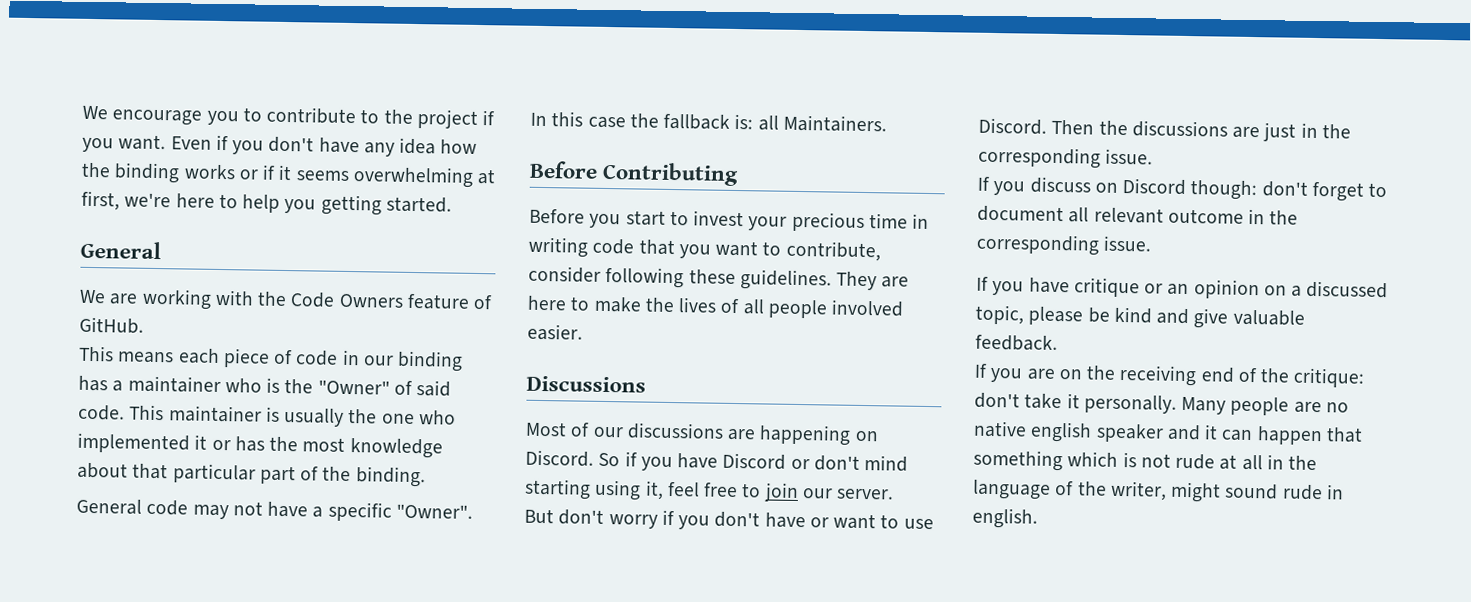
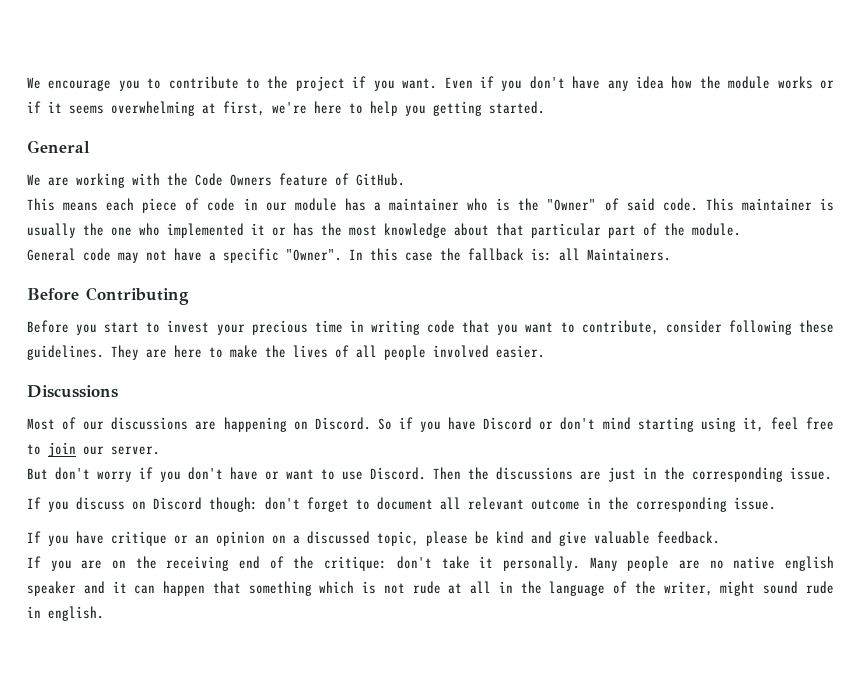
- Even if you don't have any idea how the binding works or if it seems overwhelming at first, we're here to help you getting started.
+ Even if you don't have any idea how the module works or if it seems overwhelming at first, we're here to help you getting started.
- This means each piece of code in our binding has a maintainer who is the "Owner" of said code.
+ This means each piece of code in our module has a maintainer who is the "Owner" of said code.
- This maintainer is usually the one who implemented it or has the most knowledge about that particular part of the binding.
+ This maintainer is usually the one who implemented it or has the most knowledge about that particular part of the module.

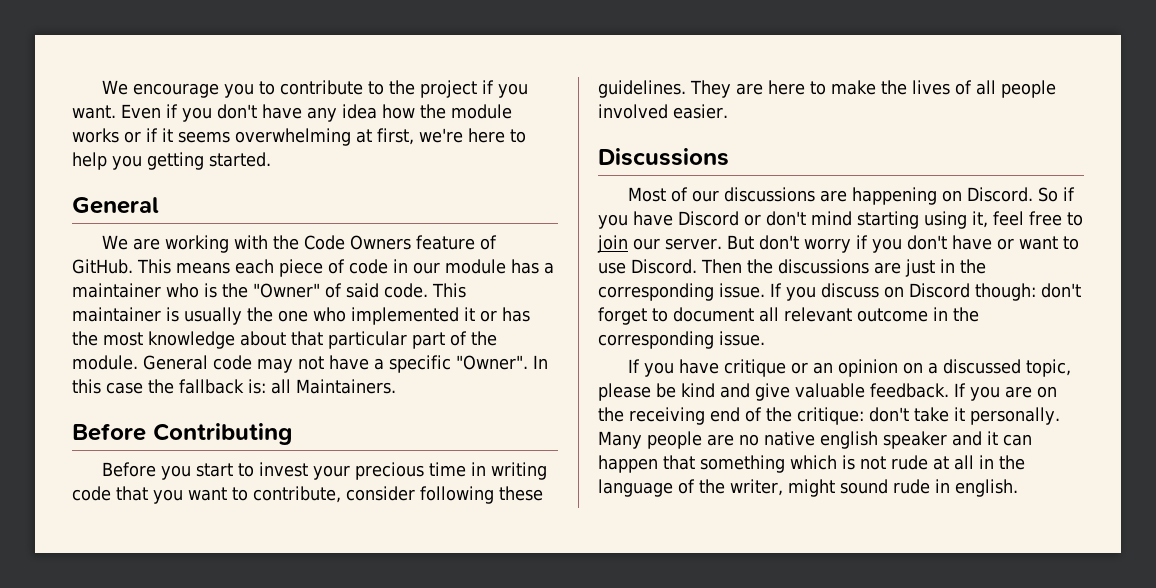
- We are working with the Code Owners feature of GitHub.
- This means each piece of code in our module has a maintainer who is the "Owner" of said code.
+ We are working with the Code Owners feature of GitHub. This means each piece of code in our module has a maintainer who is the "Owner" of said code.
- This maintainer is usually the one who implemented it or has the most knowledge about that particular part of the module.
- General code may not have a specific "Owner".
+ This maintainer is usually the one who implemented it or has the most knowledge about that particular part of the module. General code may not have a specific "Owner".
- So if you have Discord or don't mind starting using it, feel free to join our server.
- But don't worry if you don't have or want to use Discord.
+ So if you have Discord or don't mind starting using it, feel free to join our server. But don't worry if you don't have or want to use Discord.
- Then the discussions are just in the corresponding issue.
- If you discuss on Discord though: don't forget to document all relevant outcome in the corresponding issue.
+ Then the discussions are just in the corresponding issue. If you discuss on Discord though: don't forget to document all relevant outcome in the corresponding issue.
- If you have critique or an opinion on a discussed topic, please be kind and give valuable feedback.
- If you are on the receiving end of the critique: don't take it personally.
+ If you have critique or an opinion on a discussed topic, please be kind and give valuable feedback. If you are on the receiving end of the critique: don't take it personally.

